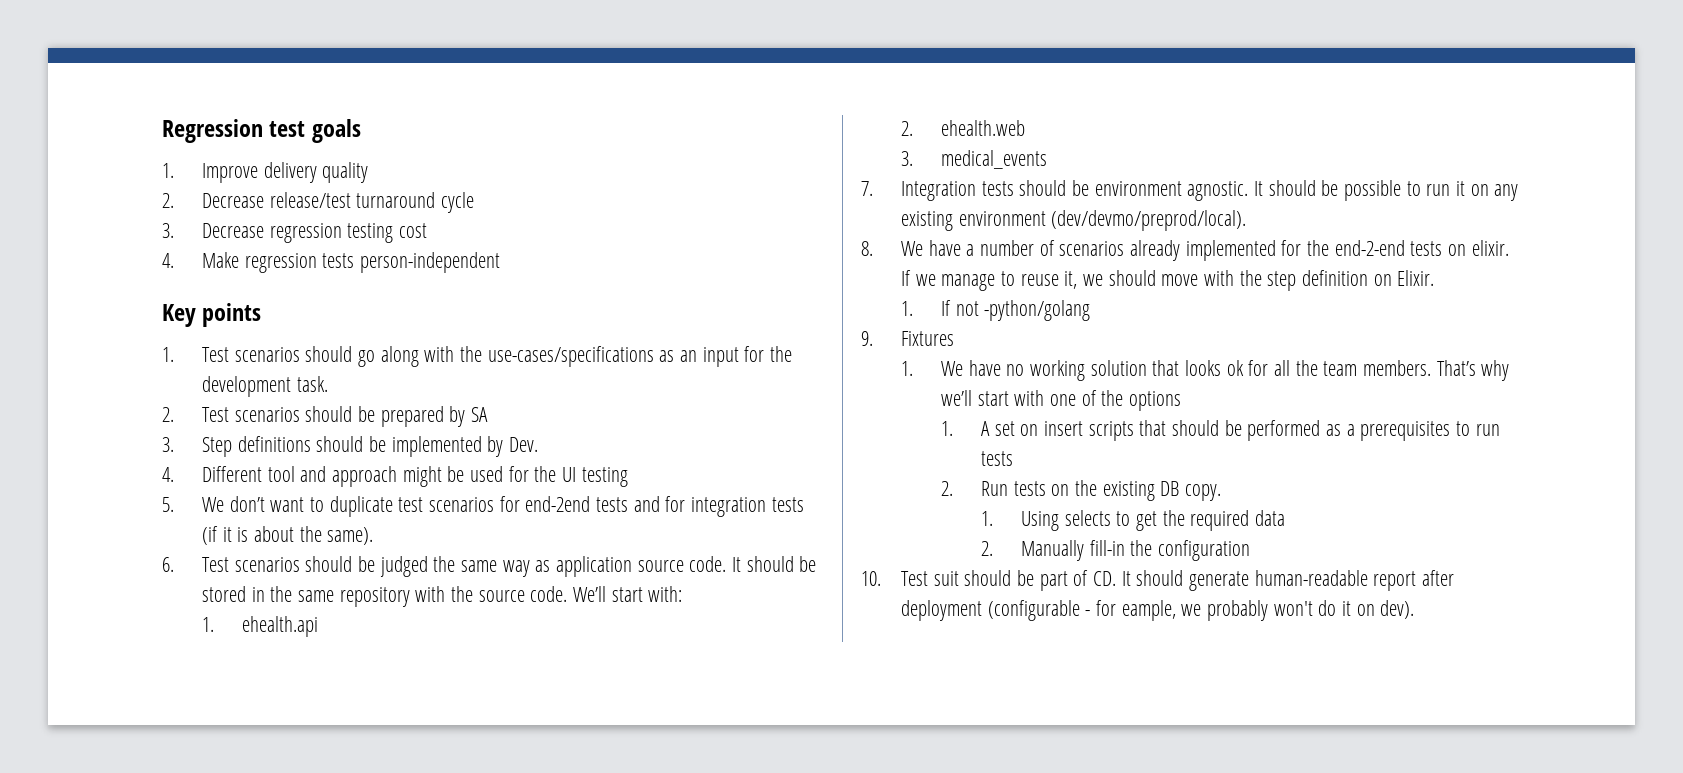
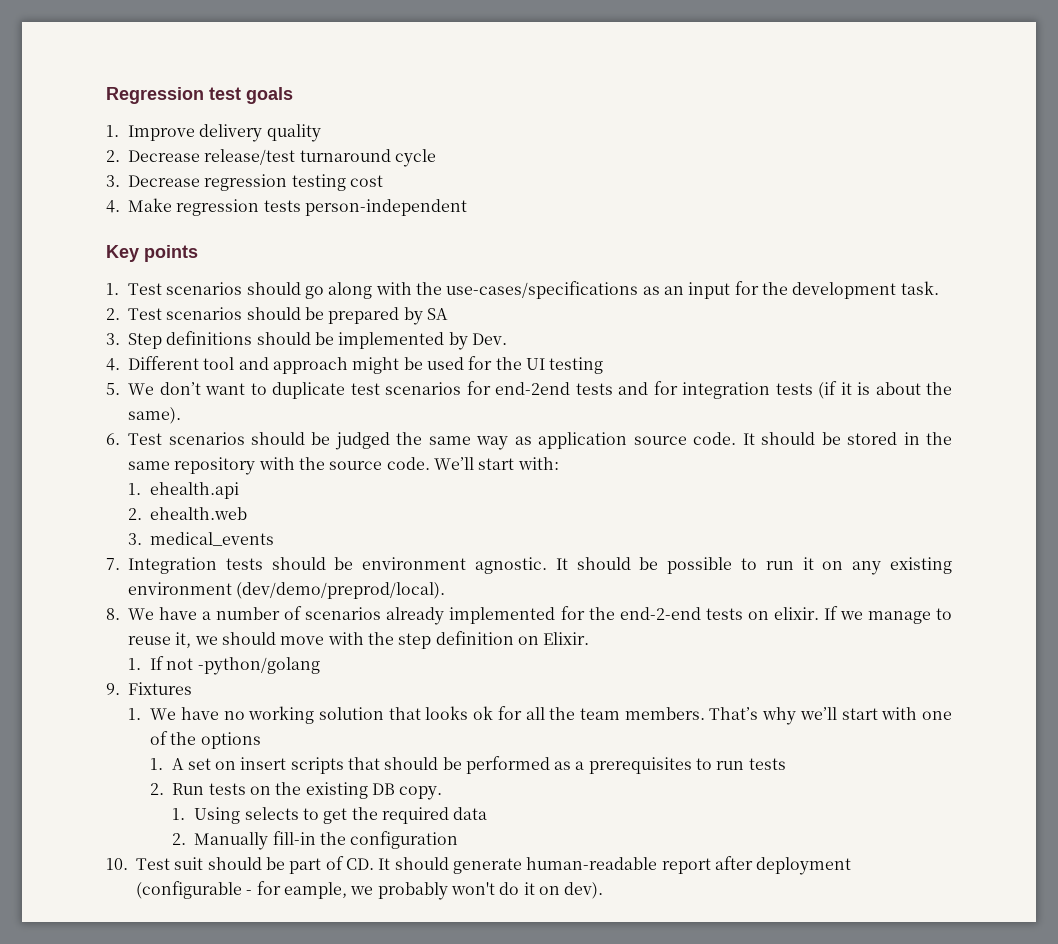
- It should be possible to run it on any existing environment (dev/devmo/preprod/local).
+ It should be possible to run it on any existing environment (dev/demo/preprod/local).

